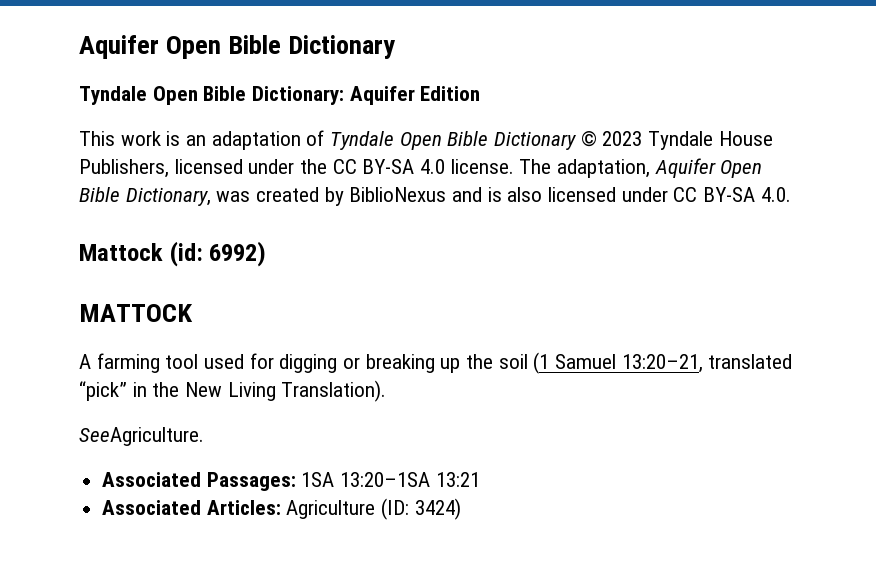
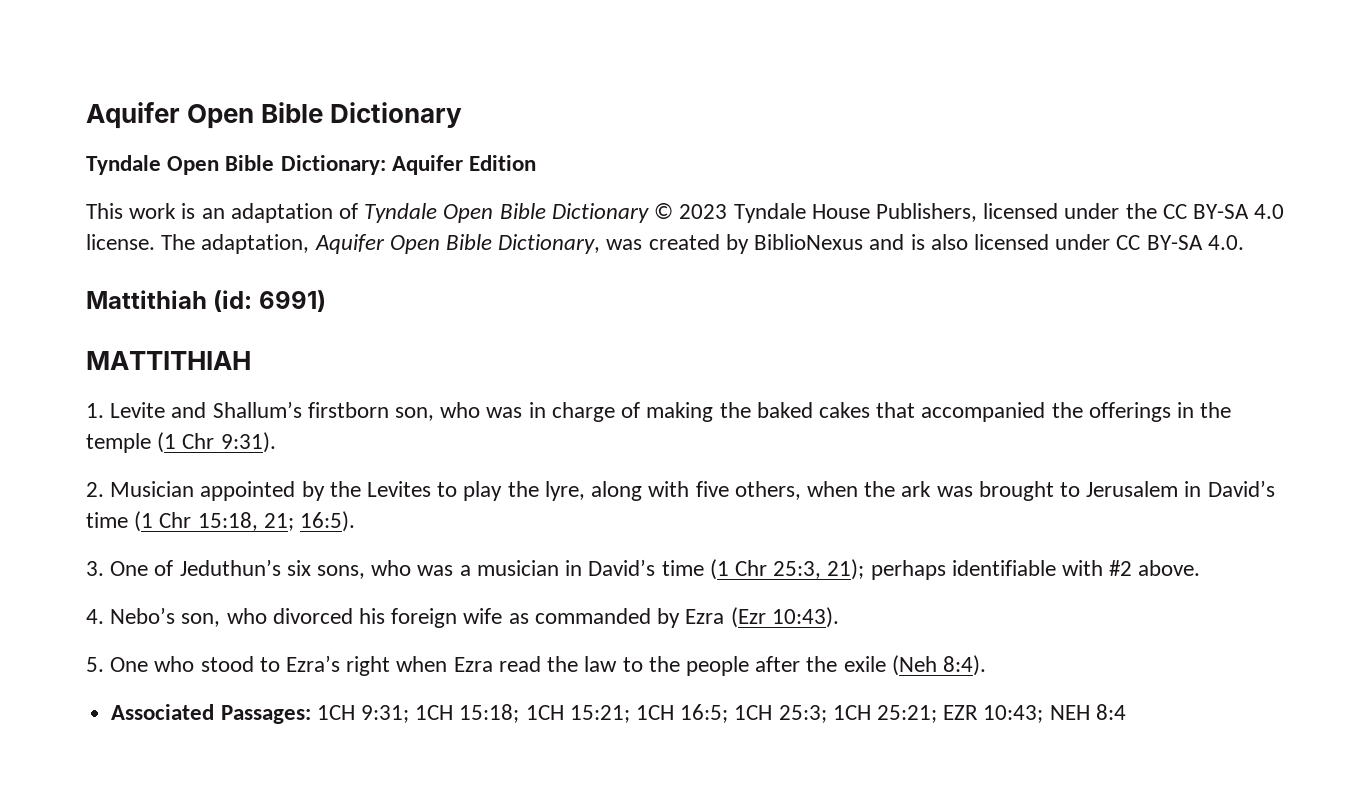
- Mattock (id: 6992)
- MATTOCK
- A farming tool used for digging or breaking up the soil (1 Samuel 13:20–21, translated “pick” in the New Living Translation).
- SeeAgriculture.
- Associated Passages: 1SA 13:20–1SA 13:21
- Associated Articles: Agriculture (ID: 3424)
+ Mattithiah (id: 6991)
+ MATTITHIAH
+ 1. Levite and Shallum’s firstborn son, who was in charge of making the baked cakes that accompanied the offerings in the temple (1 Chr 9:31).
+ 2. Musician appointed by the Levites to play the lyre, along with five others, when the ark was brought to Jerusalem in David’s time (1 Chr 15:18, 21; 16:5).
+ 3. One of Jeduthun’s six sons, who was a musician in David’s time (1 Chr 25:3, 21); perhaps identifiable with #2 above.
+ 4. Nebo’s son, who divorced his foreign wife as commanded by Ezra (Ezr 10:43).
+ 5. One who stood to Ezra’s right when Ezra read the law to the people after the exile (Neh 8:4).
+ Associated Passages: 1CH 9:31; 1CH 15:18; 1CH 15:21; 1CH 16:5; 1CH 25:3; 1CH 25:21; EZR 10:43; NEH 8:4

